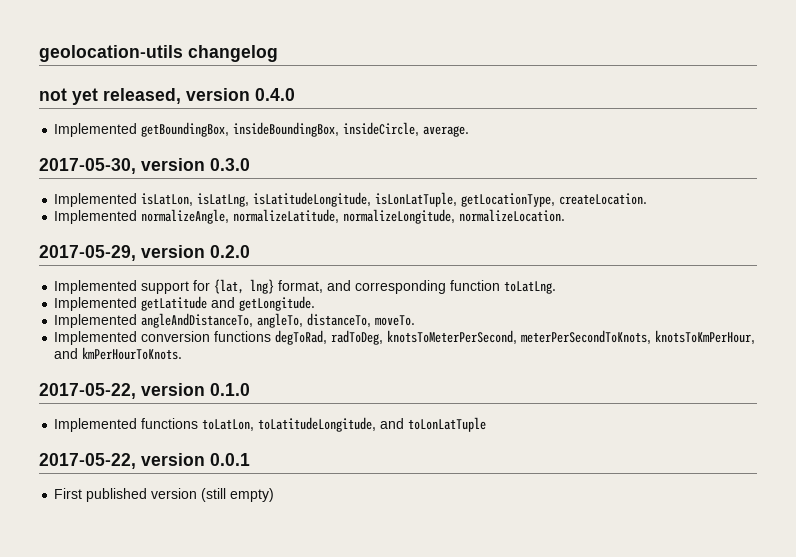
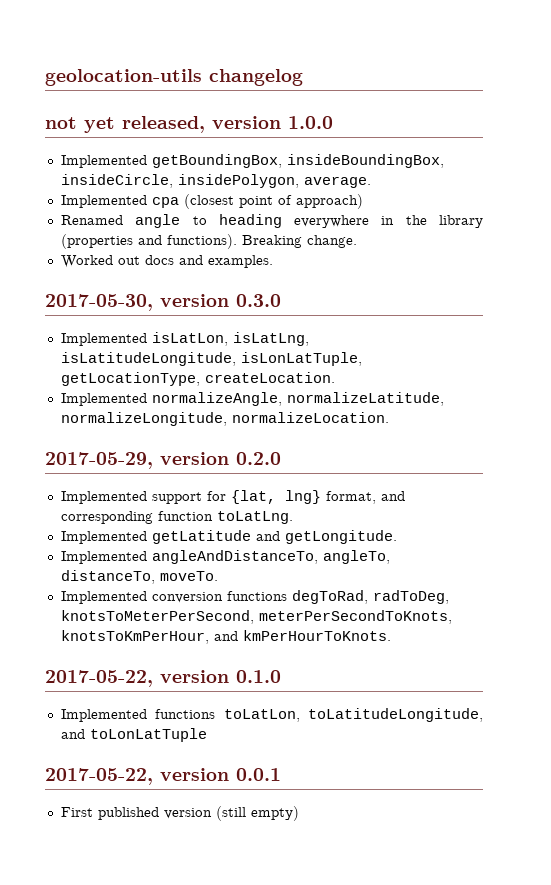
- not yet released, version 0.4.0
+ not yet released, version 1.0.0
- Implemented getBoundingBox, insideBoundingBox, insideCircle, average.
+ Implemented getBoundingBox, insideBoundingBox, insideCircle, insidePolygon, average.
+ Implemented cpa (closest point of approach)
+ Renamed angle to heading everywhere in the library (properties and functions). Breaking change.
+ Worked out docs and examples.

